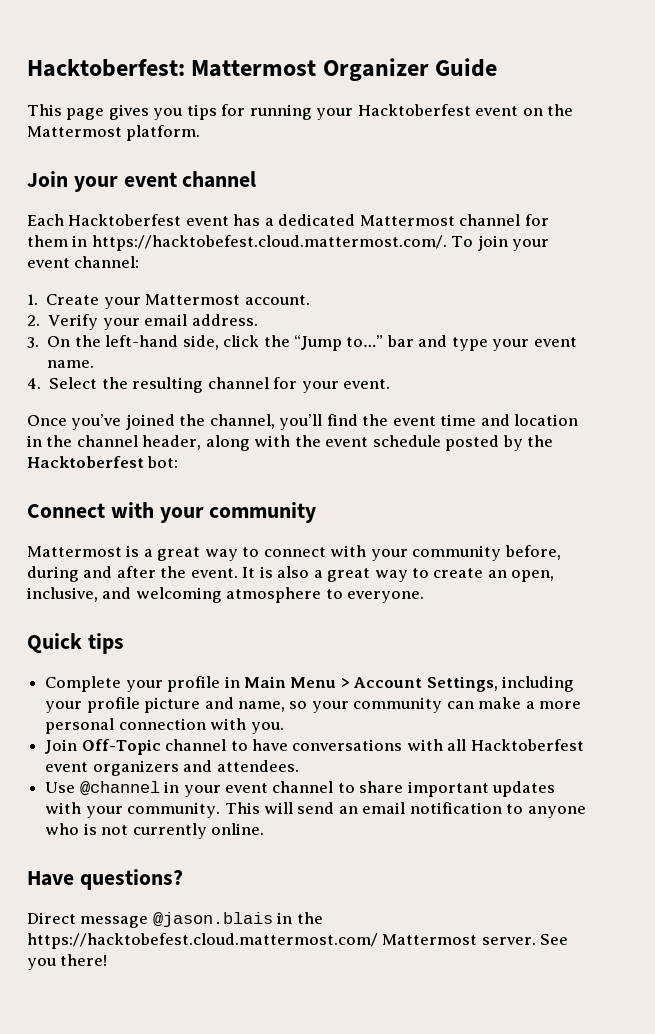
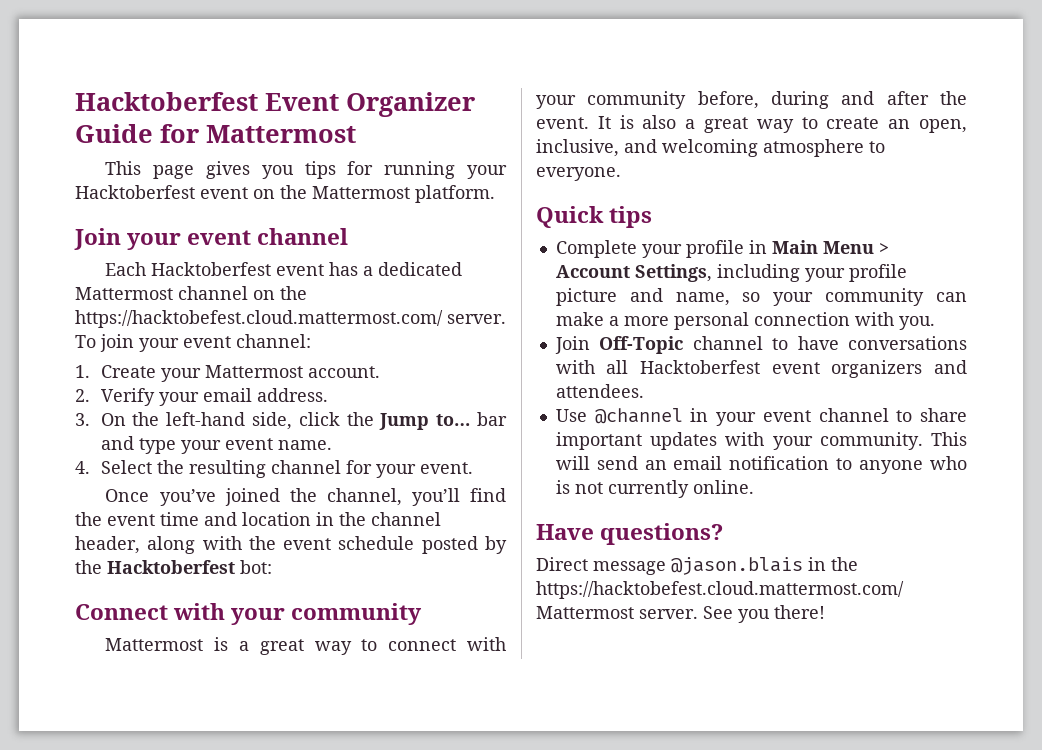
- Hacktoberfest: Mattermost Organizer Guide
+ Hacktoberfest Event Organizer Guide for Mattermost
- Each Hacktoberfest event has a dedicated Mattermost channel for them in https://hacktobefest.cloud.mattermost.com/. To join your event channel:
+ Each Hacktoberfest event has a dedicated Mattermost channel on the https://hacktobefest.cloud.mattermost.com/ server. To join your event channel:
- 3. On the left-hand side, click the “Jump to…” bar and type your event name.
+ 3. On the left-hand side, click the Jump to… bar and type your event name.

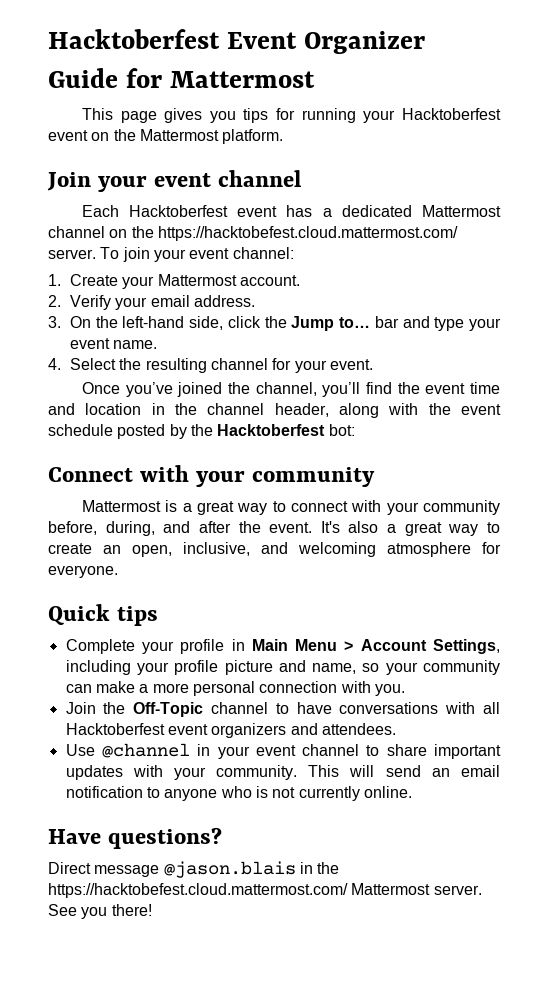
- Mattermost is a great way to connect with your community before, during and after the event.
+ Mattermost is a great way to connect with your community before, during, and after the event.
- It is also a great way to create an open, inclusive, and welcoming atmosphere to everyone.
+ It's also a great way to create an open, inclusive, and welcoming atmosphere for everyone.
- Join Off-Topic channel to have conversations with all Hacktoberfest event organizers and attendees.
+ Join the Off-Topic channel to have conversations with all Hacktoberfest event organizers and attendees.

